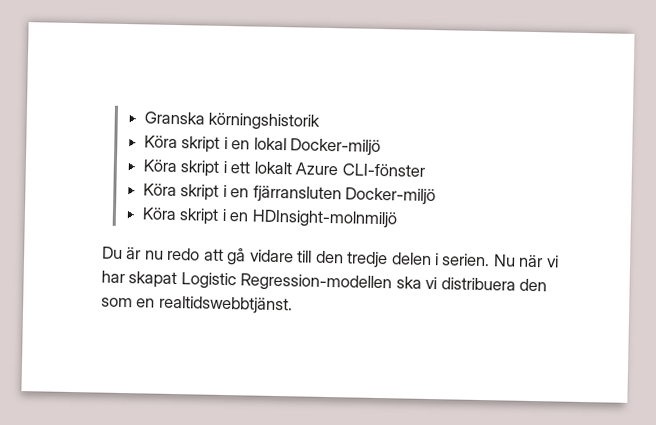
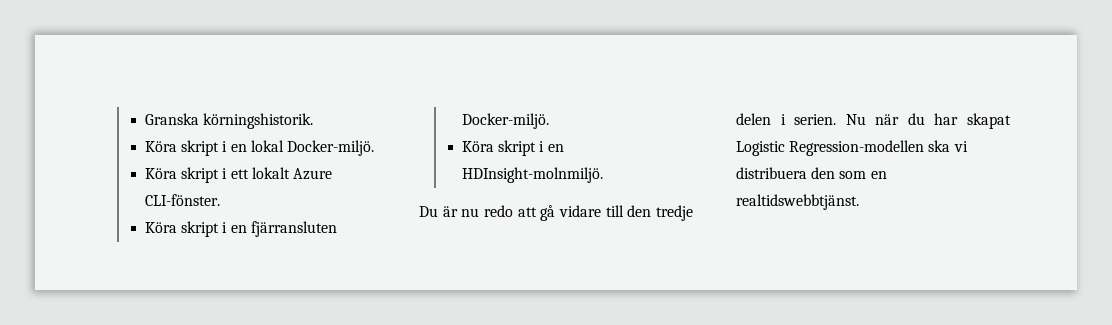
- Granska körningshistorik
+ Granska körningshistorik.
- Köra skript i en lokal Docker-miljö
+ Köra skript i en lokal Docker-miljö.
- Köra skript i ett lokalt Azure CLI-fönster
+ Köra skript i ett lokalt Azure CLI-fönster.
- Köra skript i en fjärransluten Docker-miljö
- Köra skript i en HDInsight-molnmiljö
+ Köra skript i en fjärransluten Docker-miljö.
+ Köra skript i en HDInsight-molnmiljö.
- Nu när vi har skapat Logistic Regression-modellen ska vi distribuera den som en realtidswebbtjänst.
+ Nu när du har skapat Logistic Regression-modellen ska vi distribuera den som en realtidswebbtjänst.

